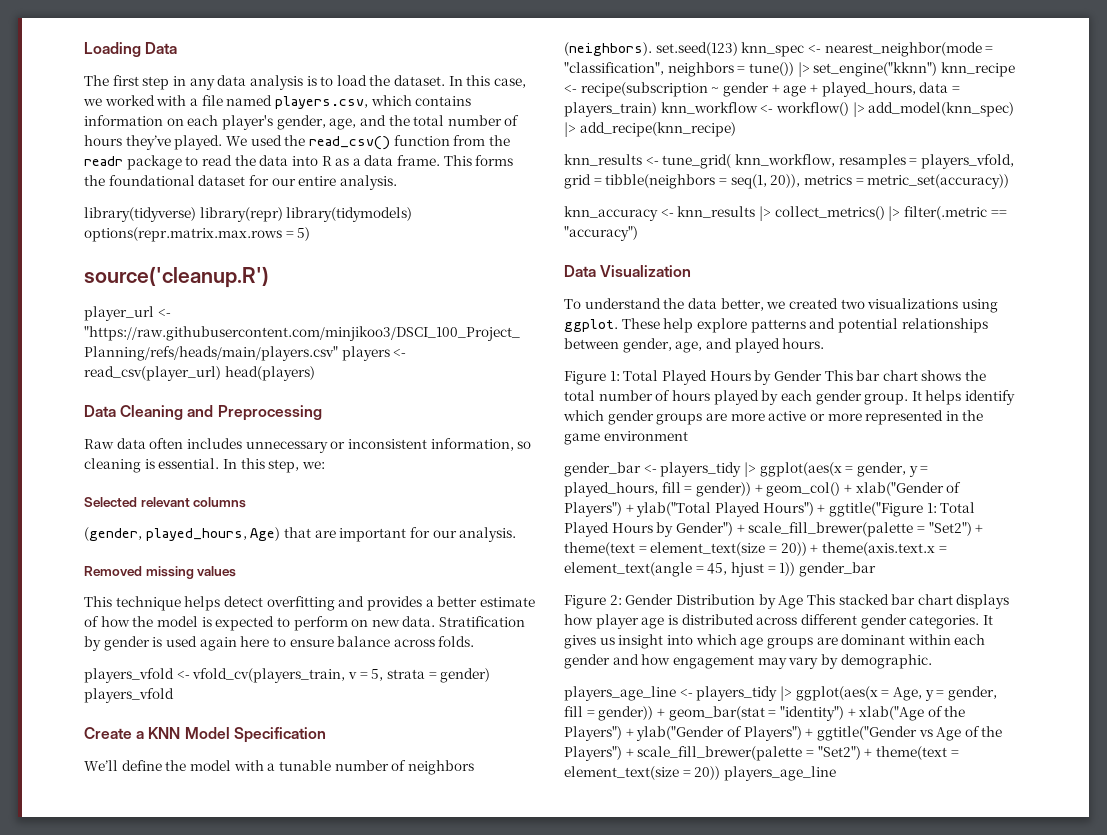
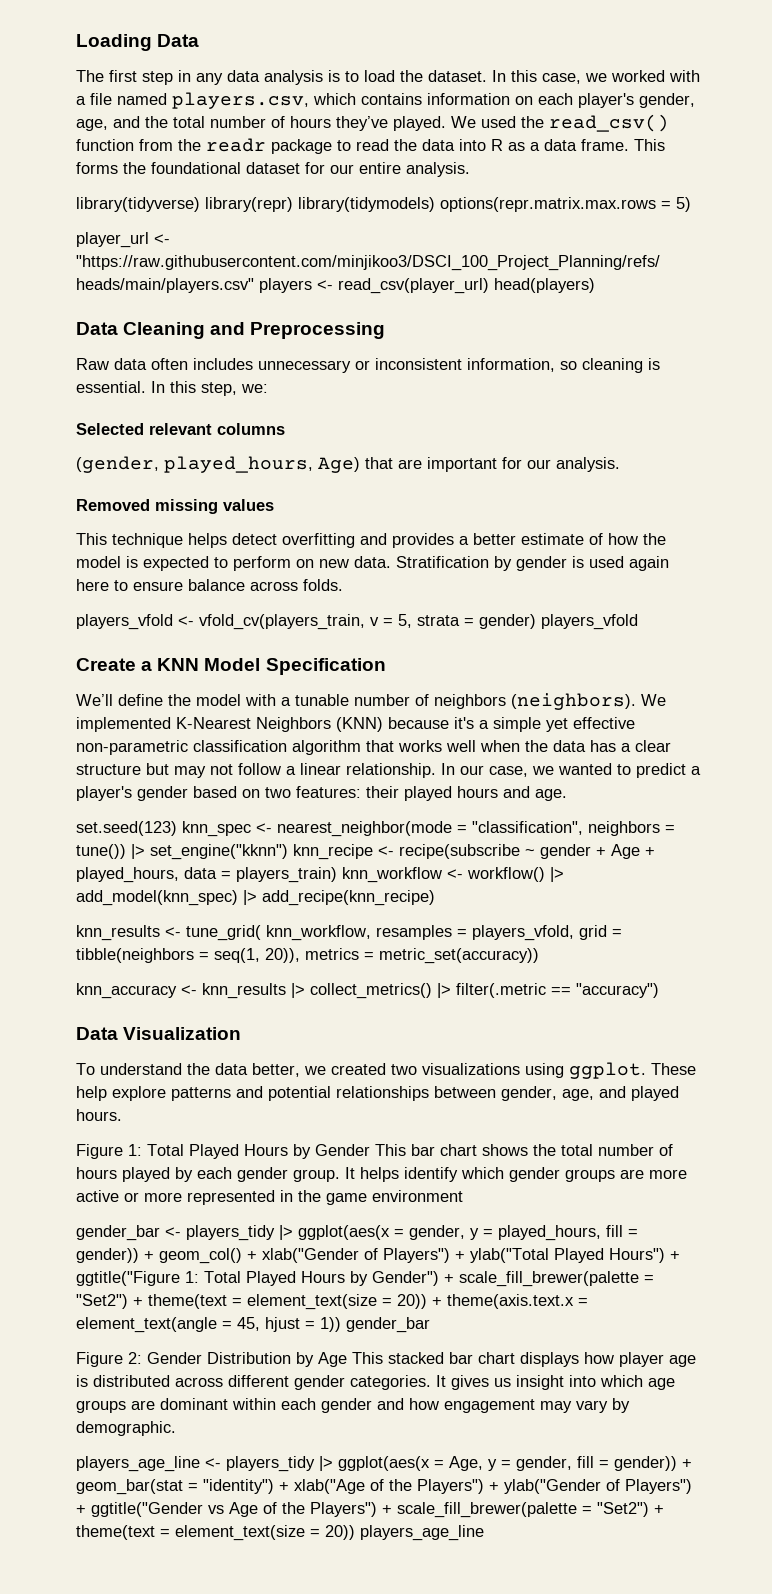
- source('cleanup.R')
- We’ll define the model with a tunable number of neighbors (neighbors). set.seed(123) knn_spec <- nearest_neighbor(mode = "classification", neighbors = tune()) |> set_engine("kknn") knn_recipe <- recipe(subscription ~ gender + age + played_hours, data = players_train) knn_workflow <- workflow() |> add_model(knn_spec) |> add_recipe(knn_recipe)
+ We’ll define the model with a tunable number of neighbors (neighbors). We implemented K-Nearest Neighbors (KNN) because it's a simple yet effective non-parametric classification algorithm that works well when the data has a clear structure but may not follow a linear relationship. In our case, we wanted to predict a player's gender based on two features: their played hours and age.
+ set.seed(123) knn_spec <- nearest_neighbor(mode = "classification", neighbors = tune()) |> set_engine("kknn") knn_recipe <- recipe(subscribe ~ gender + Age + played_hours, data = players_train) knn_workflow <- workflow() |> add_model(knn_spec) |> add_recipe(knn_recipe)

